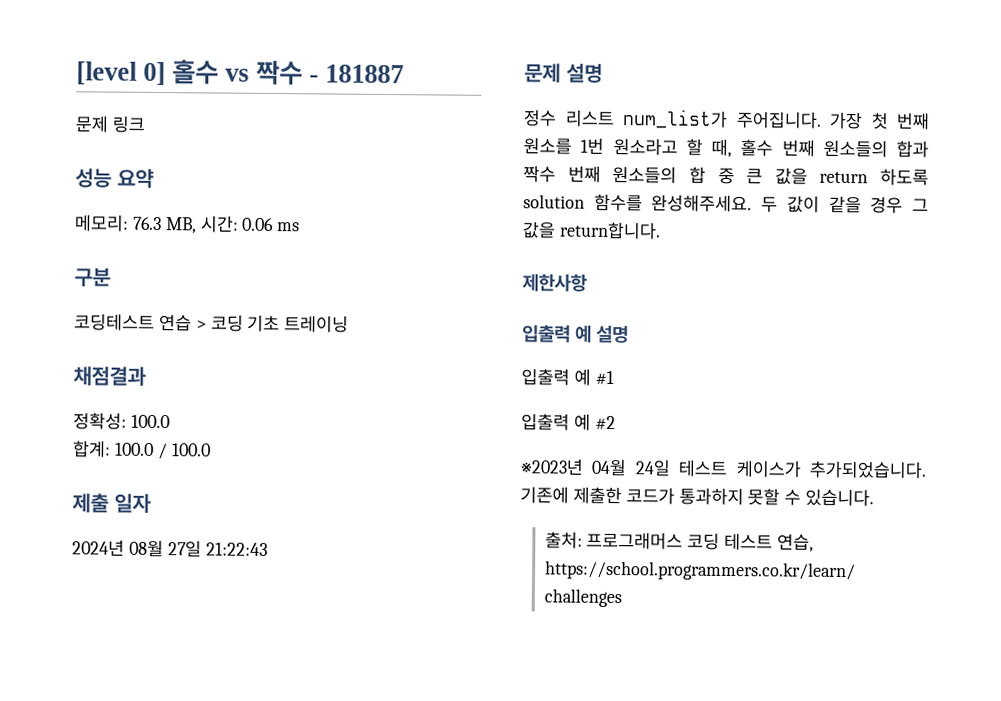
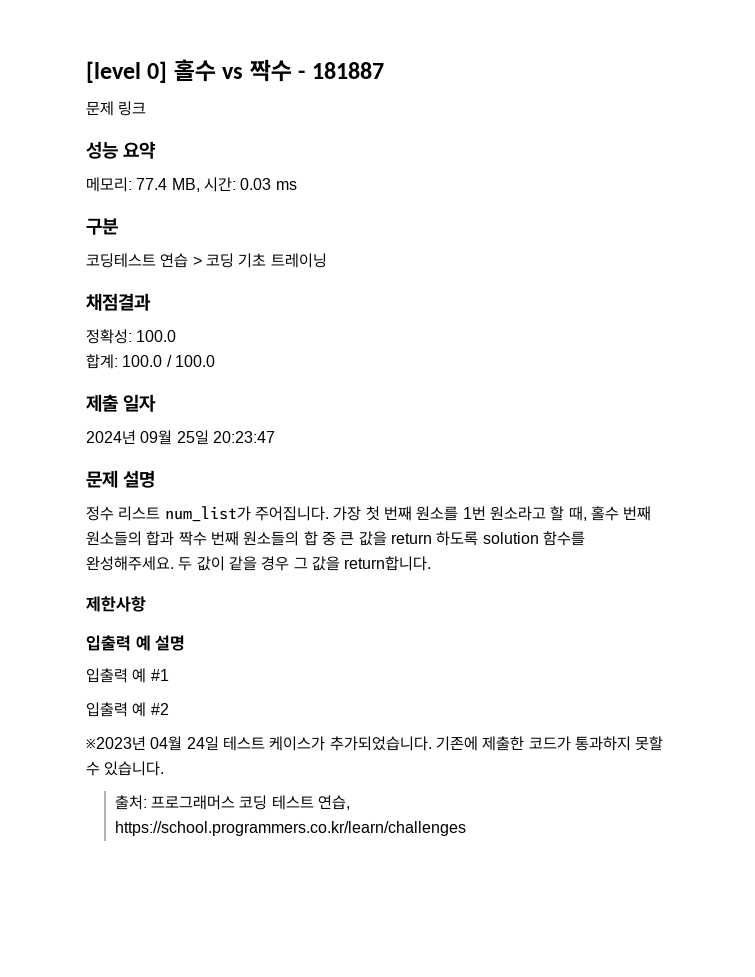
- 메모리: 76.3 MB, 시간: 0.06 ms
+ 메모리: 77.4 MB, 시간: 0.03 ms
- 2024년 08월 27일 21:22:43
+ 2024년 09월 25일 20:23:47

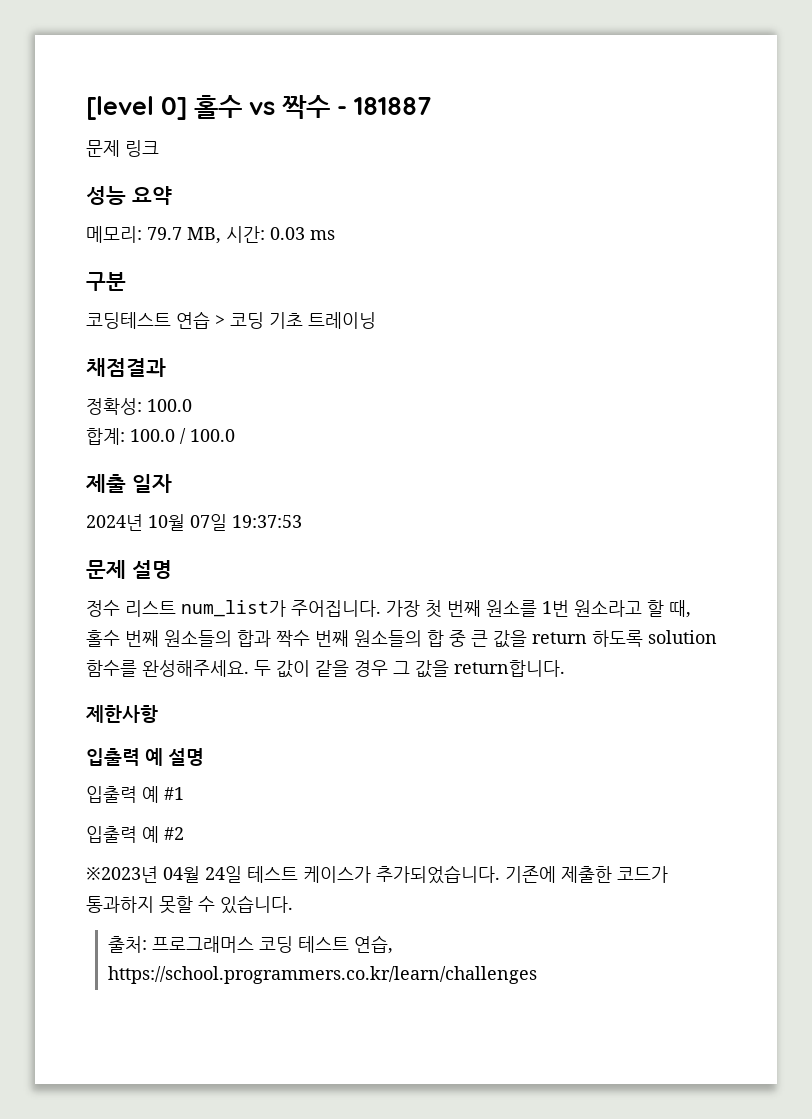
- 메모리: 77.4 MB, 시간: 0.03 ms
+ 메모리: 79.7 MB, 시간: 0.03 ms
- 2024년 09월 25일 20:23:47
+ 2024년 10월 07일 19:37:53

